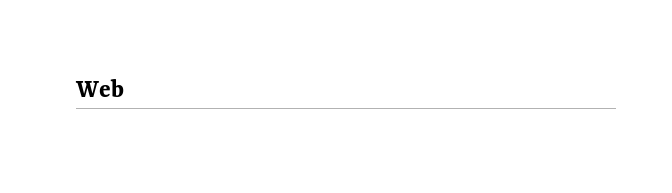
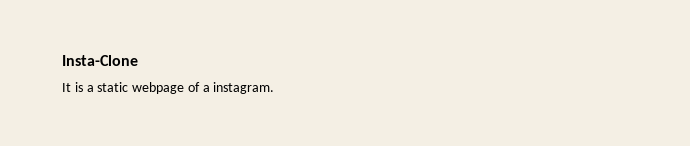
- Web
+ Insta-Clone
+ It is a static webpage of a instagram.

